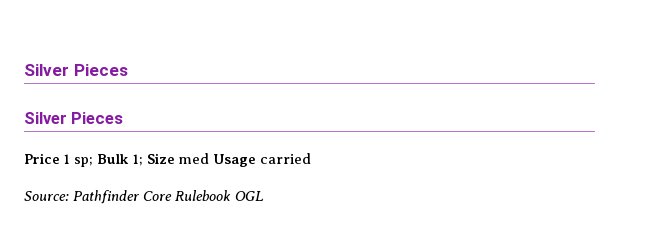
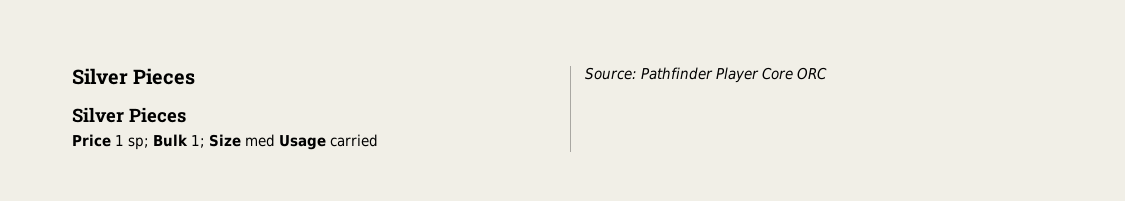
- Source: Pathfinder Core Rulebook OGL
+ Source: Pathfinder Player Core ORC

